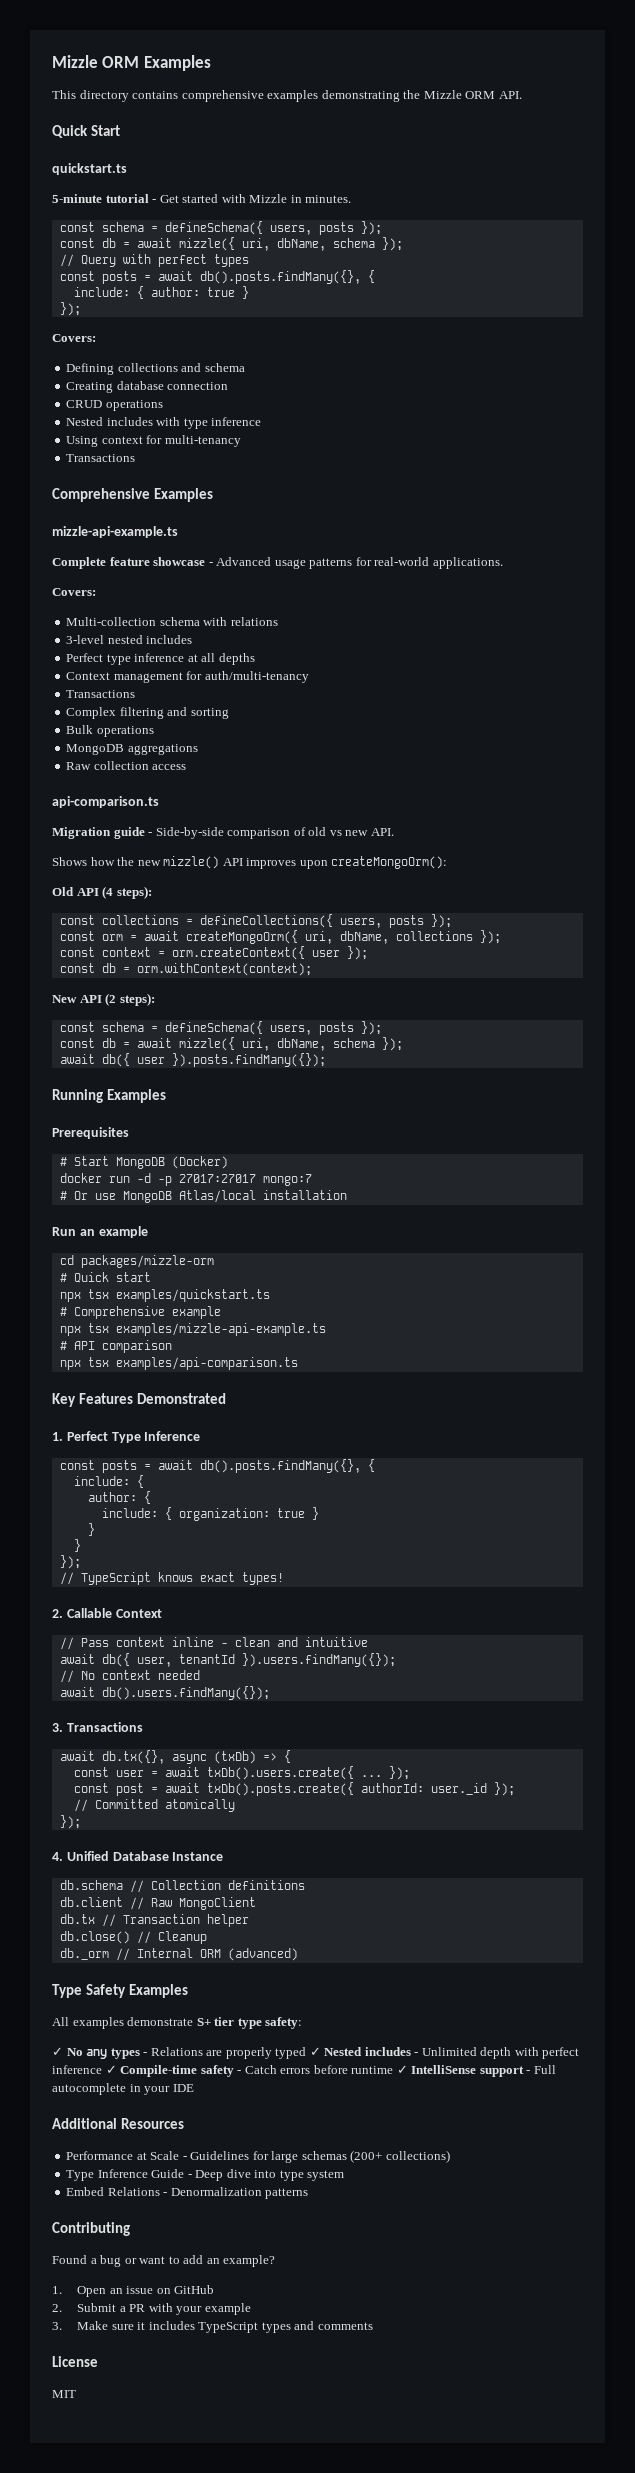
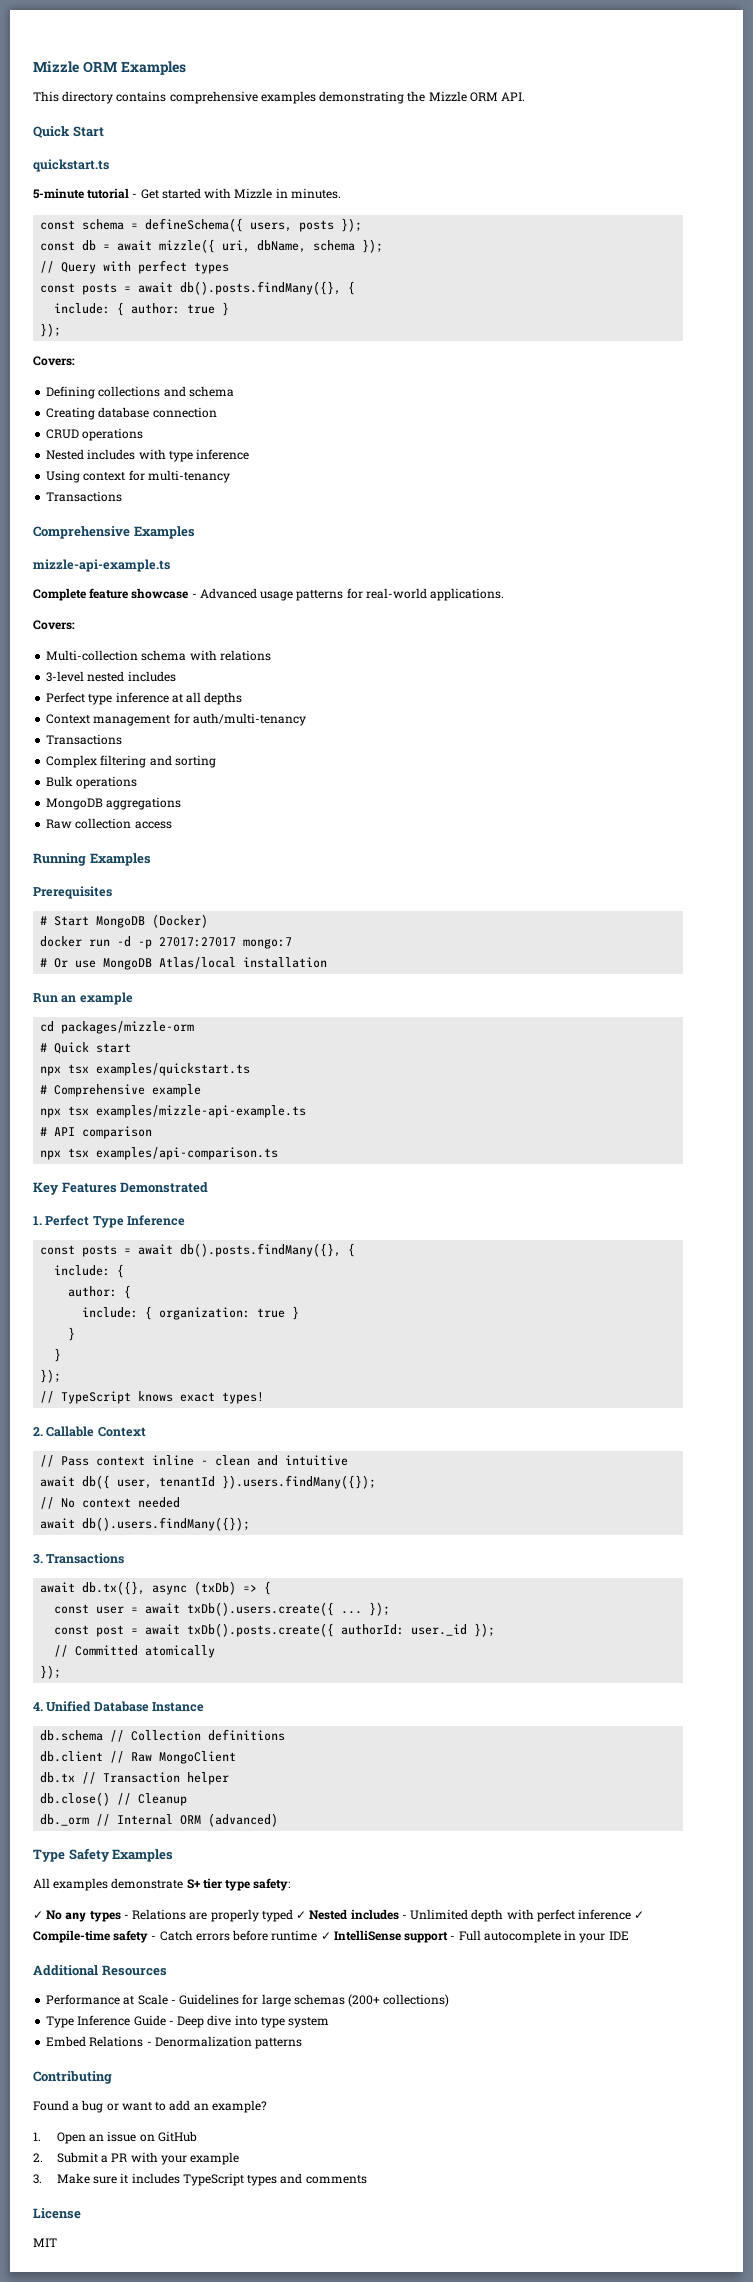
- api-comparison.ts
- Migration guide - Side-by-side comparison of old vs new API.
- Shows how the new mizzle() API improves upon createMongoOrm():
- Old API (4 steps):
- const collections = defineCollections({ users, posts });
- const orm = await createMongoOrm({ uri, dbName, collections });
- const context = orm.createContext({ user });
- const db = orm.withContext(context);
- New API (2 steps):
- const schema = defineSchema({ users, posts });
- const db = await mizzle({ uri, dbName, schema });
- await db({ user }).posts.findMany({});

